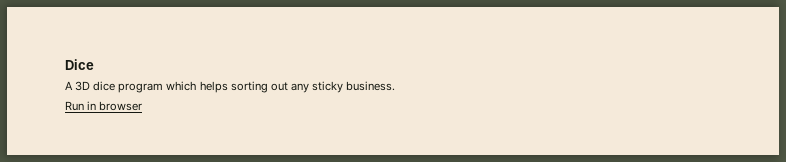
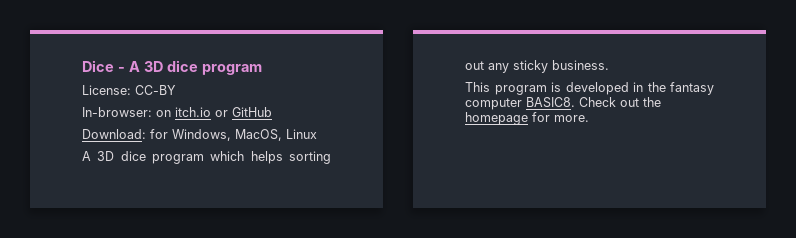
- Dice
+ Dice - A 3D dice program
+ License: CC-BY
+ In-browser: on itch.io or GitHub
+ Download: for Windows, MacOS, Linux
- Run in browser
+ This program is developed in the fantasy computer BASIC8. Check out the homepage for more.

